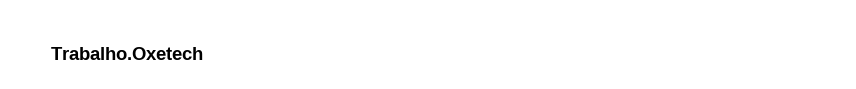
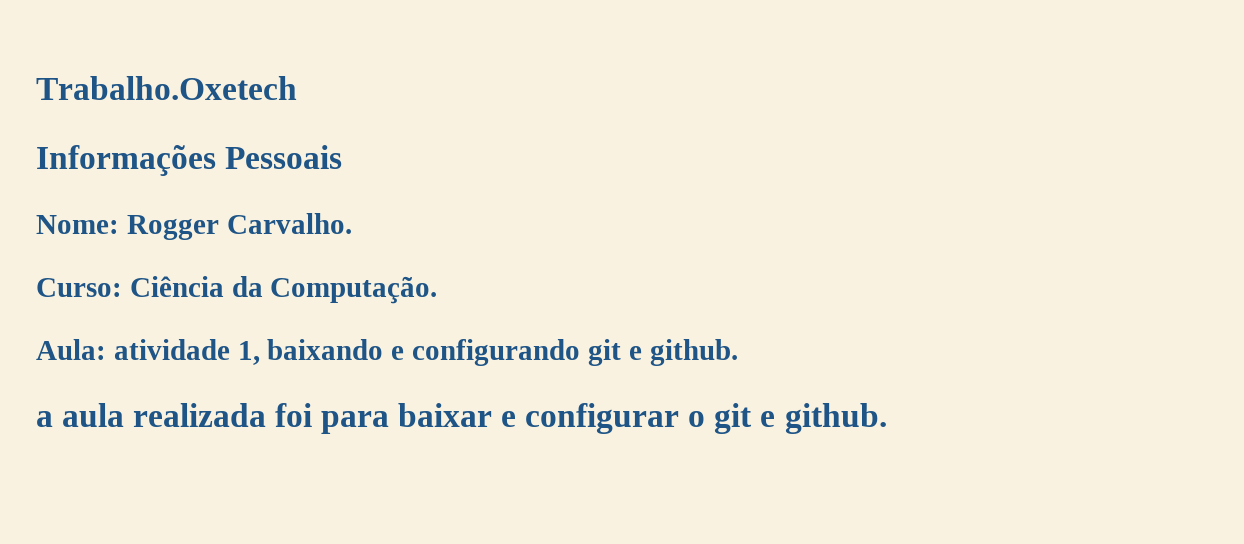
+ Informações Pessoais
+ Nome: Rogger Carvalho.
+ Curso: Ciência da Computação.
+ Aula: atividade 1, baixando e configurando git e github.
+ a aula realizada foi para baixar e configurar o git e github.

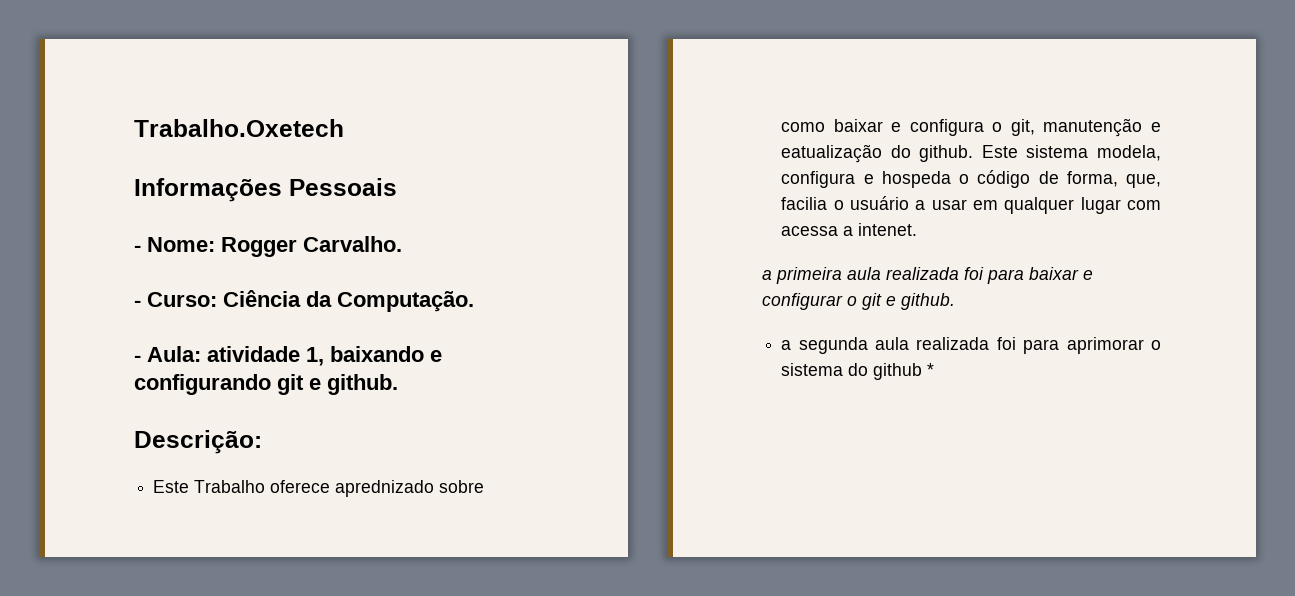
- Nome: Rogger Carvalho.
+ - Nome: Rogger Carvalho.
- Curso: Ciência da Computação.
+ - Curso: Ciência da Computação.
- Aula: atividade 1, baixando e configurando git e github.
+ - Aula: atividade 1, baixando e configurando git e github.
- a aula realizada foi para baixar e configurar o git e github.
+ Descrição:
+ Este Trabalho oferece aprednizado sobre como baixar e configura o git, manutenção e eatualização do github. Este sistema modela, configura e hospeda o código de forma, que, facilia o usuário a usar em qualquer lugar com acessa a intenet.
+ a primeira aula realizada foi para baixar e configurar o git e github.
+ a segunda aula realizada foi para aprimorar o sistema do github *

